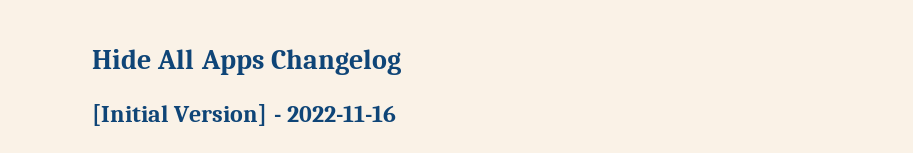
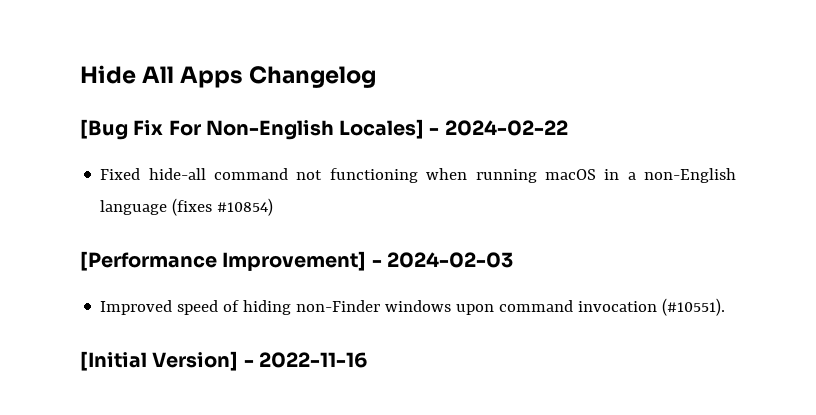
+ [Bug Fix For Non-English Locales] - 2024-02-22
+ Fixed hide-all command not functioning when running macOS in a non-English language (fixes #10854)
+ [Performance Improvement] - 2024-02-03
+ Improved speed of hiding non-Finder windows upon command invocation (#10551).

